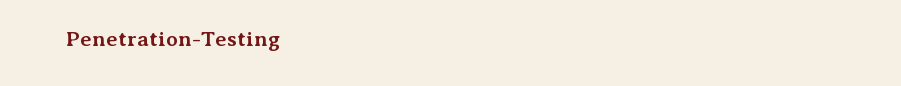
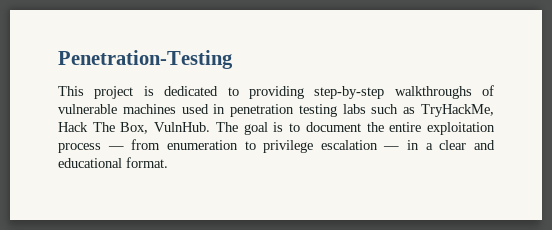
+ This project is dedicated to providing step-by-step walkthroughs of vulnerable machines used in penetration testing labs such as TryHackMe, Hack The Box, VulnHub. The goal is to document the entire exploitation process — from enumeration to privilege escalation — in a clear and educational format.

